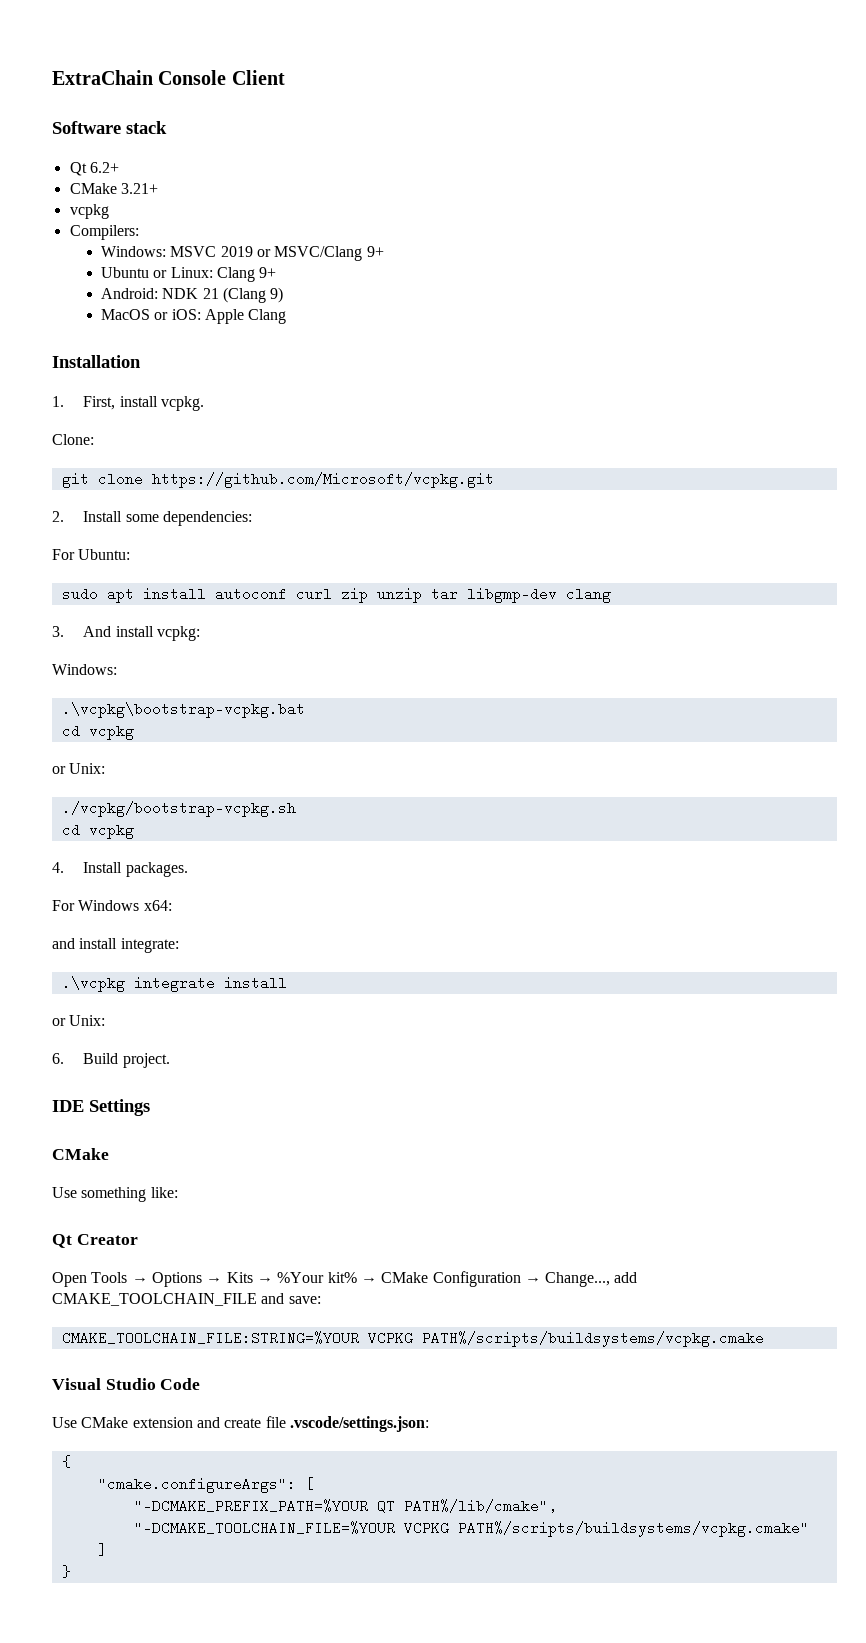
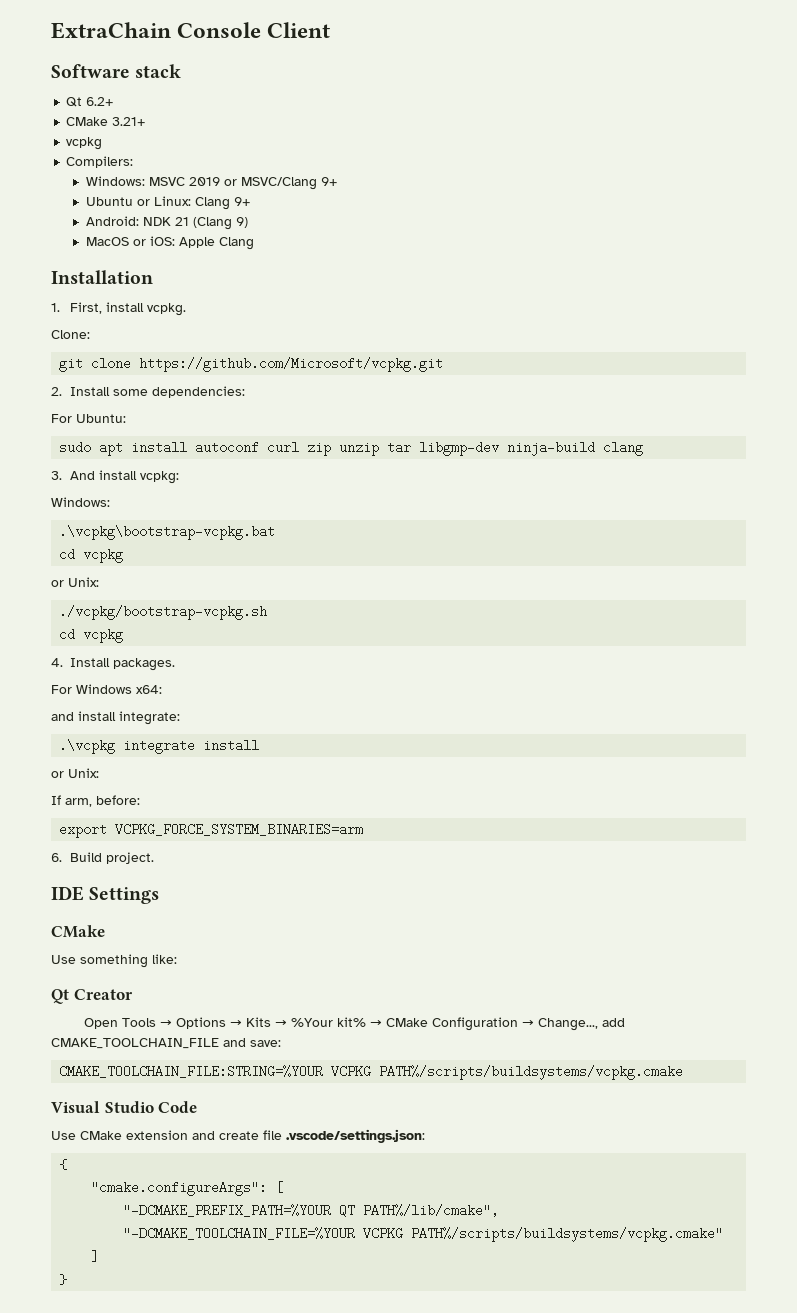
- sudo apt install autoconf curl zip unzip tar libgmp-dev clang
+ sudo apt install autoconf curl zip unzip tar libgmp-dev ninja-build clang
+ If arm, before:
+ export VCPKG_FORCE_SYSTEM_BINARIES=arm

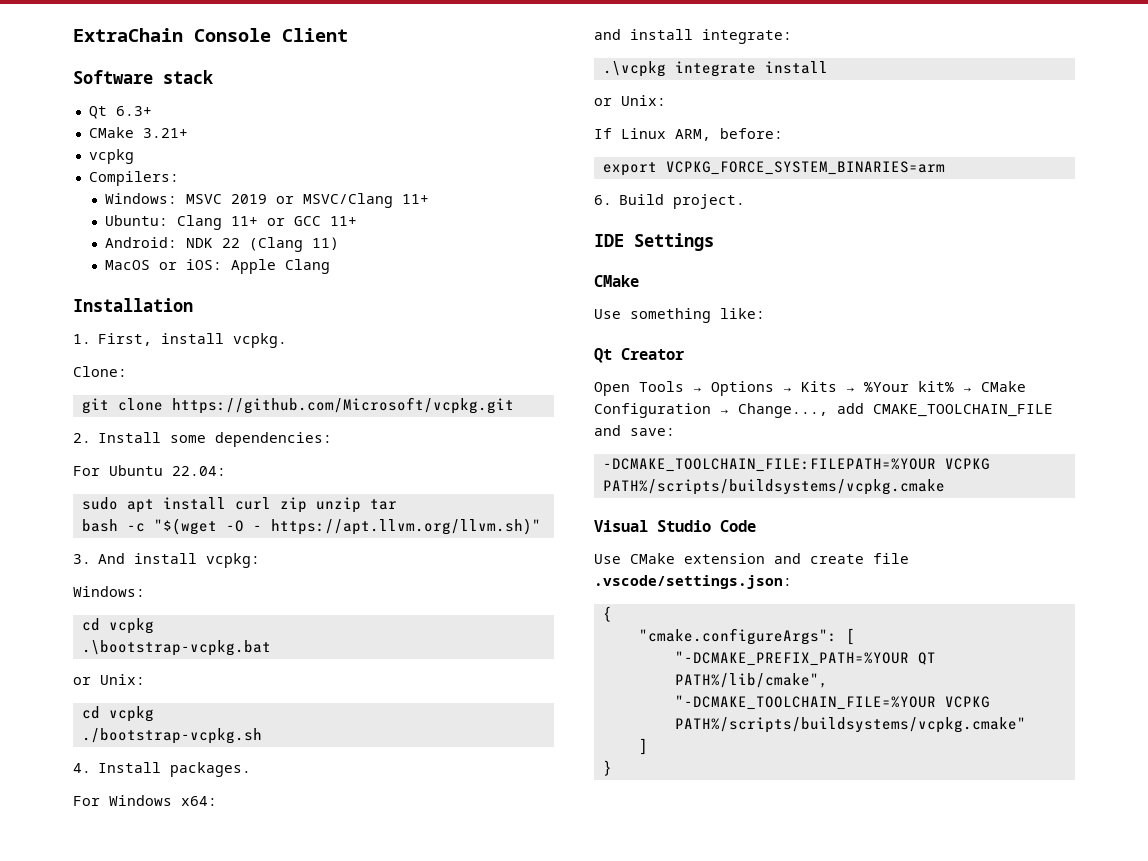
- Qt 6.2+
+ Qt 6.3+
- Windows: MSVC 2019 or MSVC/Clang 9+
- Ubuntu or Linux: Clang 9+
+ Windows: MSVC 2019 or MSVC/Clang 11+
+ Ubuntu: Clang 11+ or GCC 11+
- Android: NDK 21 (Clang 9)
+ Android: NDK 22 (Clang 11)
- For Ubuntu:
+ For Ubuntu 22.04:
- sudo apt install autoconf curl zip unzip tar libgmp-dev ninja-build clang
+ sudo apt install curl zip unzip tar
+ bash -c "$(wget -O - https://apt.llvm.org/llvm.sh)"
  3. And install vcpkg:
  Windows:
- .\vcpkg\bootstrap-vcpkg.bat
  cd vcpkg
+ .\bootstrap-vcpkg.bat
  or Unix:
- ./vcpkg/bootstrap-vcpkg.sh
  cd vcpkg
+ ./bootstrap-vcpkg.sh
- If arm, before:
+ If Linux ARM, before:
- CMAKE_TOOLCHAIN_FILE:STRING=%YOUR VCPKG PATH%/scripts/buildsystems/vcpkg.cmake
+ -DCMAKE_TOOLCHAIN_FILE:FILEPATH=%YOUR VCPKG PATH%/scripts/buildsystems/vcpkg.cmake

